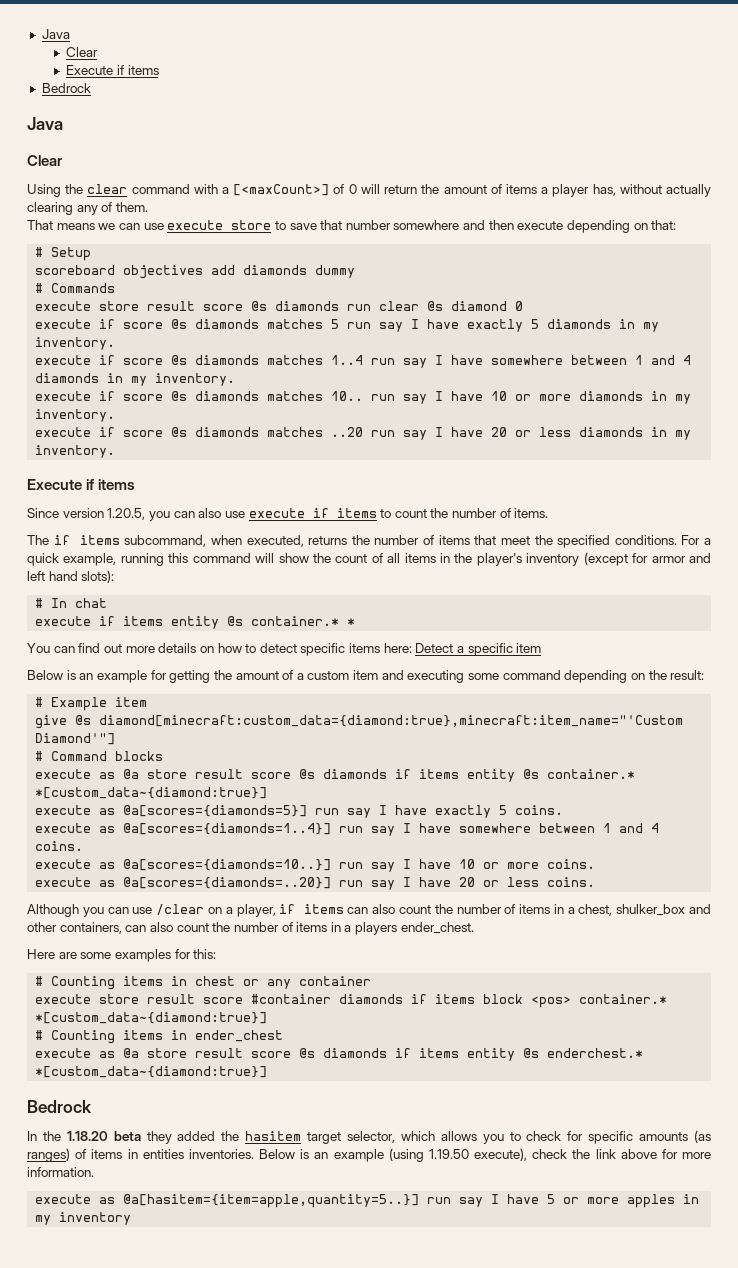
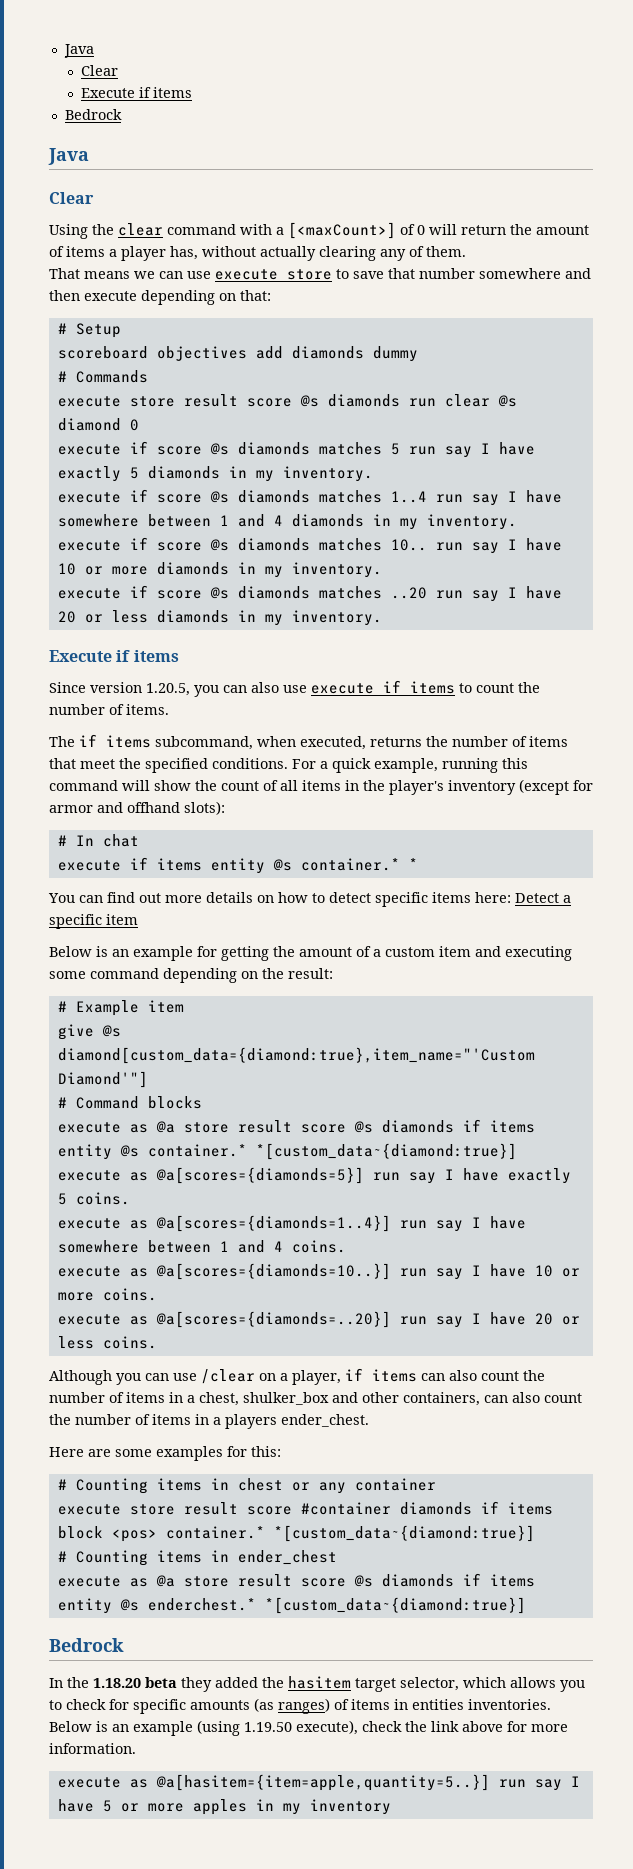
- For a quick example, running this command will show the count of all items in the player's inventory (except for armor and left hand slots):
+ For a quick example, running this command will show the count of all items in the player's inventory (except for armor and offhand slots):
- give @s diamond[minecraft:custom_data={diamond:true},minecraft:item_name="'Custom Diamond'"]
+ give @s diamond[custom_data={diamond:true},item_name="'Custom Diamond'"]

